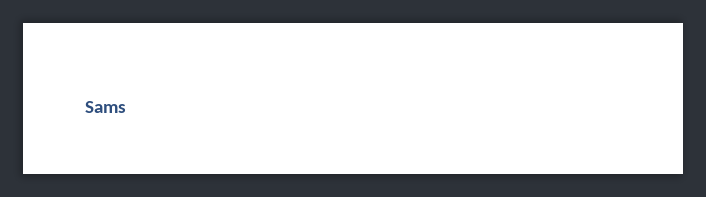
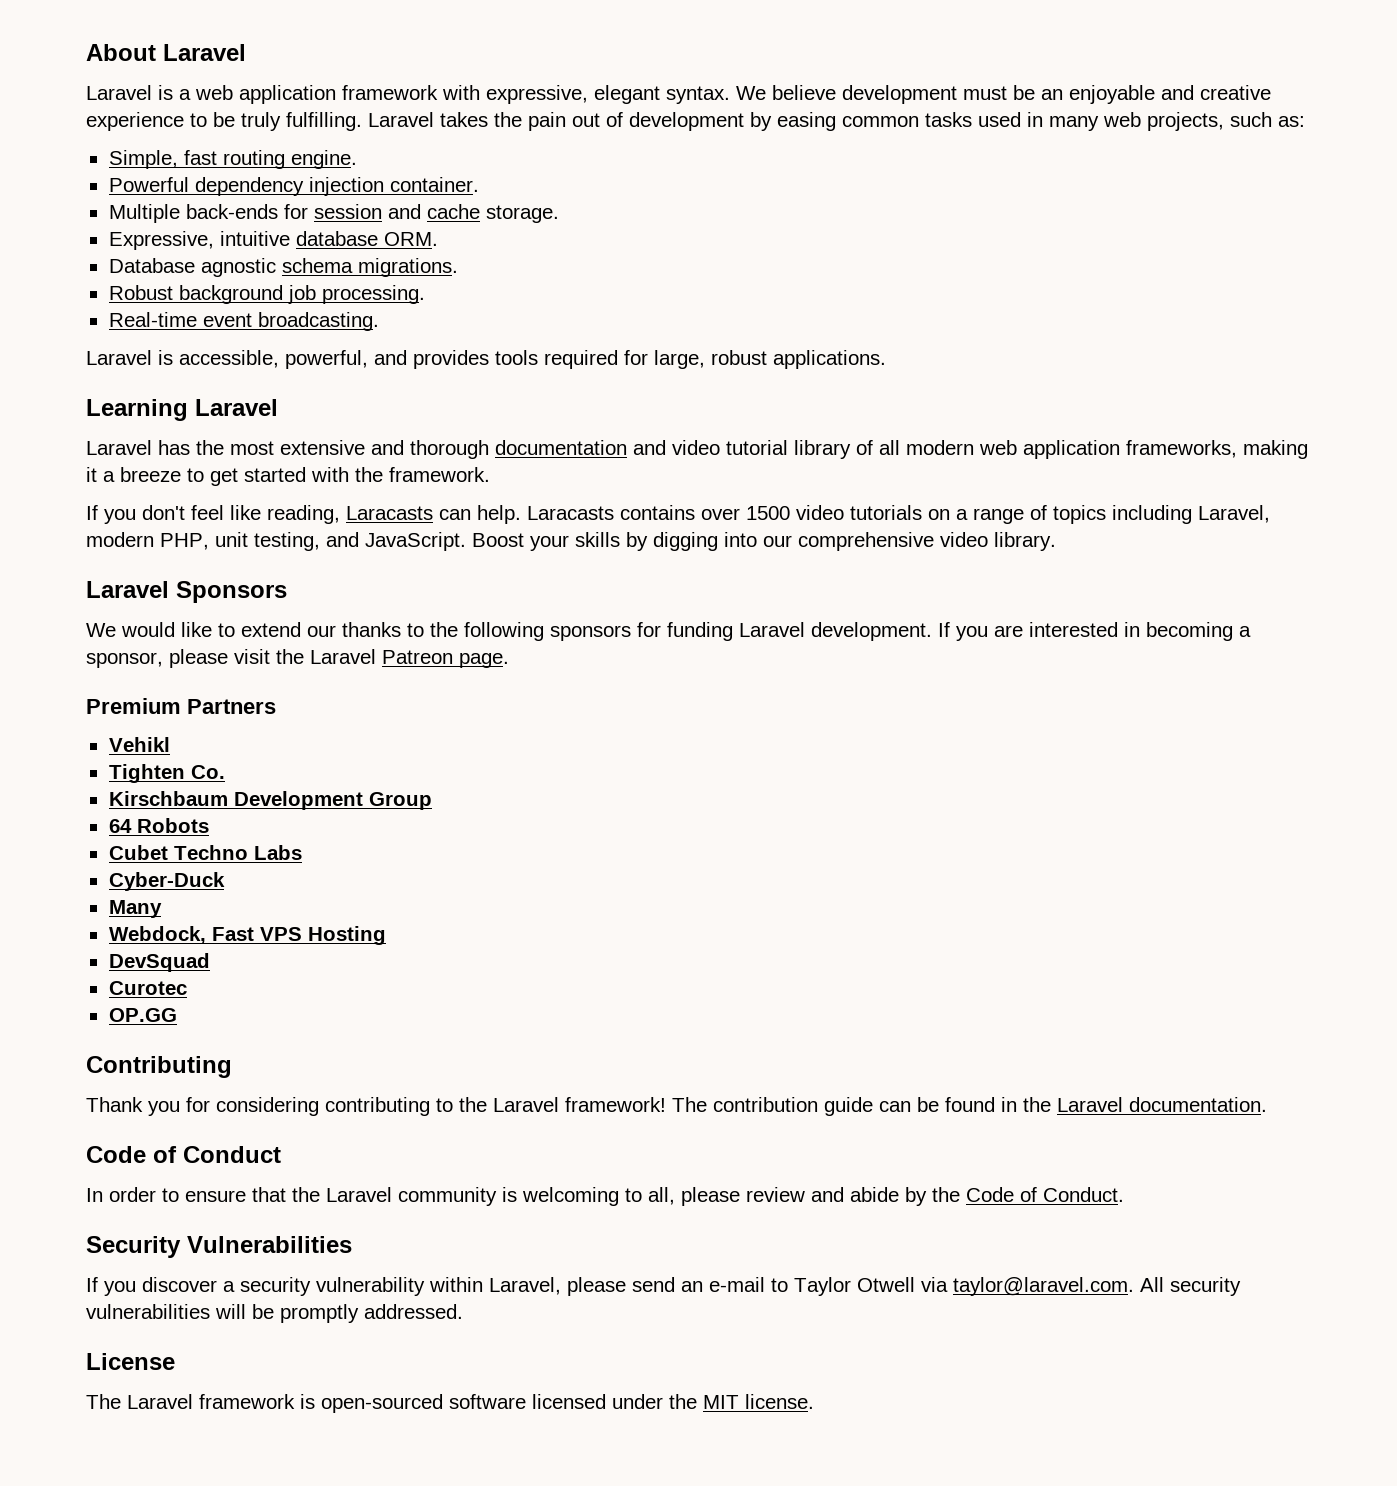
- Sams
+ About Laravel
+ Laravel is a web application framework with expressive, elegant syntax. We believe development must be an enjoyable and creative experience to be truly fulfilling. Laravel takes the pain out of development by easing common tasks used in many web projects, such as:
+ Simple, fast routing engine.
+ Powerful dependency injection container.
+ Multiple back-ends for session and cache storage.
+ Expressive, intuitive database ORM.
+ Database agnostic schema migrations.
+ Robust background job processing.
+ Real-time event broadcasting.
+ Laravel is accessible, powerful, and provides tools required for large, robust applications.
+ Learning Laravel
+ Laravel has the most extensive and thorough documentation and video tutorial library of all modern web application frameworks, making it a breeze to get started with the framework.
+ If you don't feel like reading, Laracasts can help. Laracasts contains over 1500 video tutorials on a range of topics including Laravel, modern PHP, unit testing, and JavaScript. Boost your skills by digging into our comprehensive video library.
+ Laravel Sponsors
+ We would like to extend our thanks to the following sponsors for funding Laravel development. If you are interested in becoming a sponsor, please visit the Laravel Patreon page.
+ Premium Partners
+ Vehikl
+ Tighten Co.
+ Kirschbaum Development Group
+ 64 Robots
+ Cubet Techno Labs
+ Cyber-Duck
+ Many
+ Webdock, Fast VPS Hosting
+ DevSquad
+ Curotec
+ OP.GG
+ Contributing
+ Thank you for considering contributing to the Laravel framework! The contribution guide can be found in the Laravel documentation.
+ Code of Conduct
+ In order to ensure that the Laravel community is welcoming to all, please review and abide by the Code of Conduct.
+ Security Vulnerabilities
+ If you discover a security vulnerability within Laravel, please send an e-mail to Taylor Otwell via taylor@laravel.com. All security vulnerabilities will be promptly addressed.
+ License
+ The Laravel framework is open-sourced software licensed under the MIT license.

